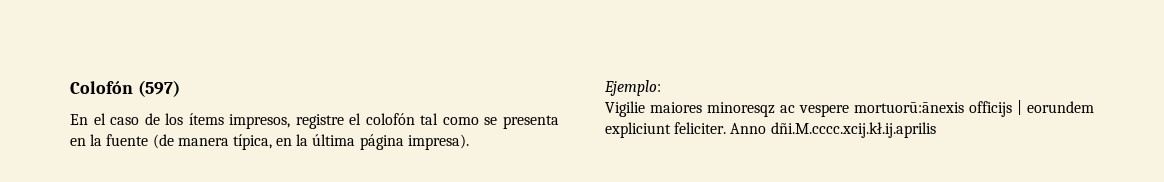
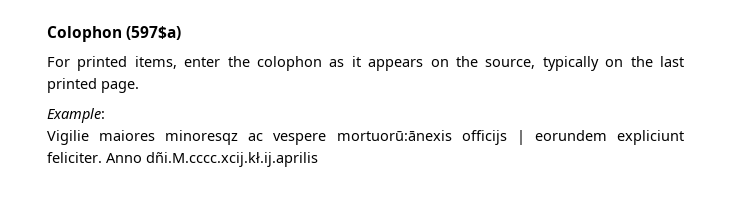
- Colofón (597)
- En el caso de los ítems impresos, registre el colofón tal como se presenta en la fuente (de manera típica, en la última página impresa).
- Ejemplo:
+ Colophon (597$a)
+ For printed items, enter the colophon as it appears on the source, typically on the last printed page.
+ Example:

